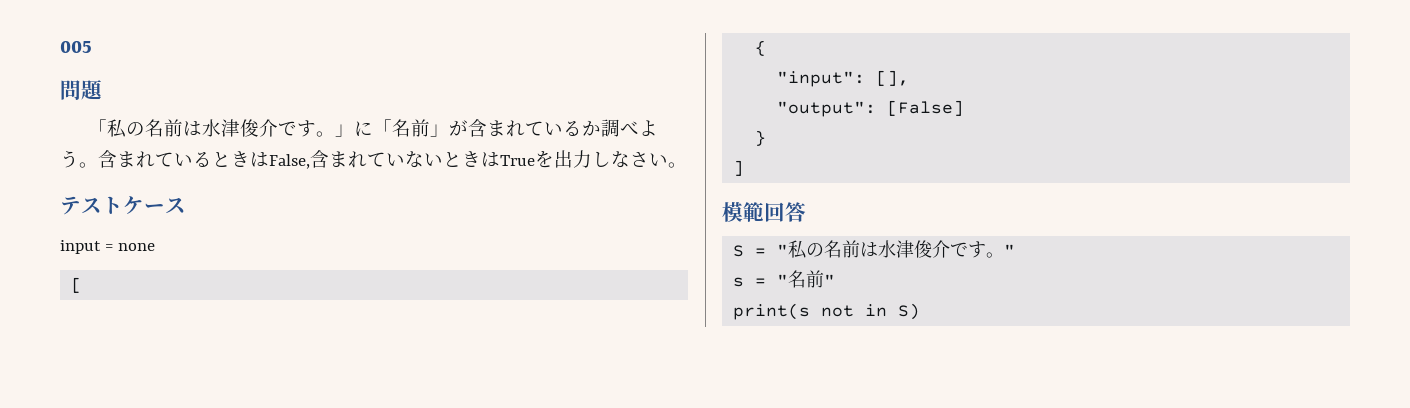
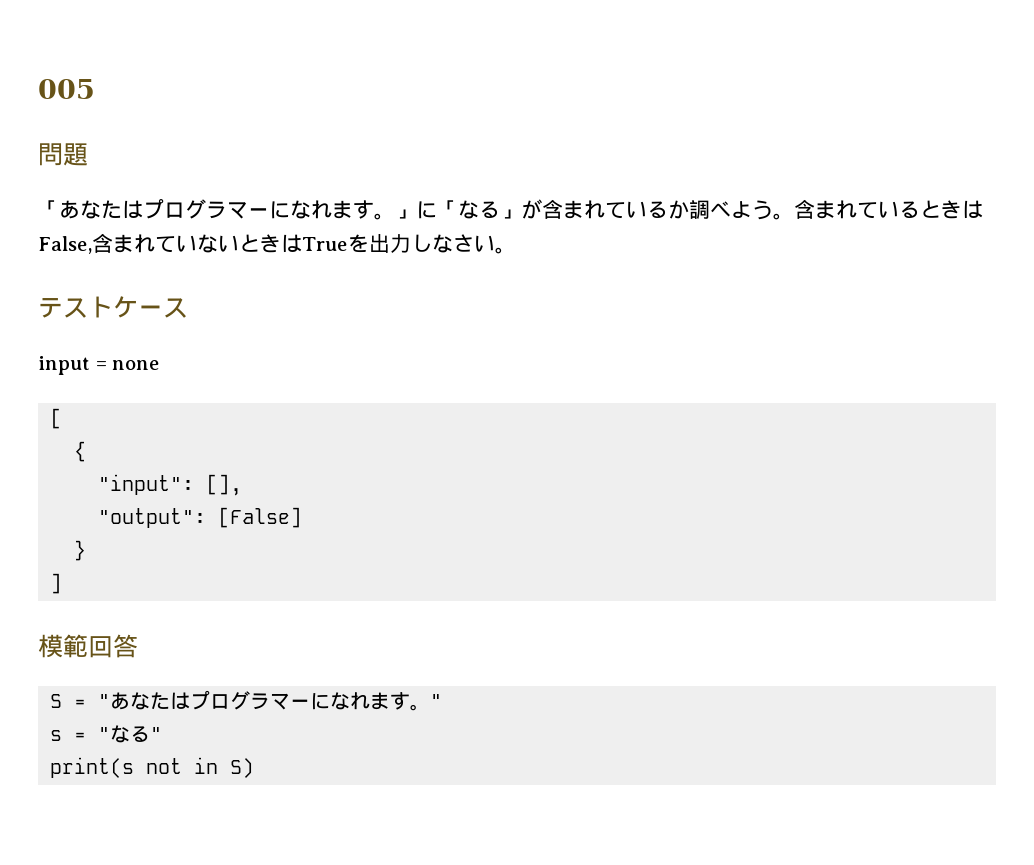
- 「私の名前は水津俊介です。」に「名前」が含まれているか調べよう。
+ 「あなたはプログラマーになれます。」に「なる」が含まれているか調べよう。
- S = "私の名前は水津俊介です。
+ S = "あなたはプログラマーになれます。
- s = "名前"
+ s = "なる"

